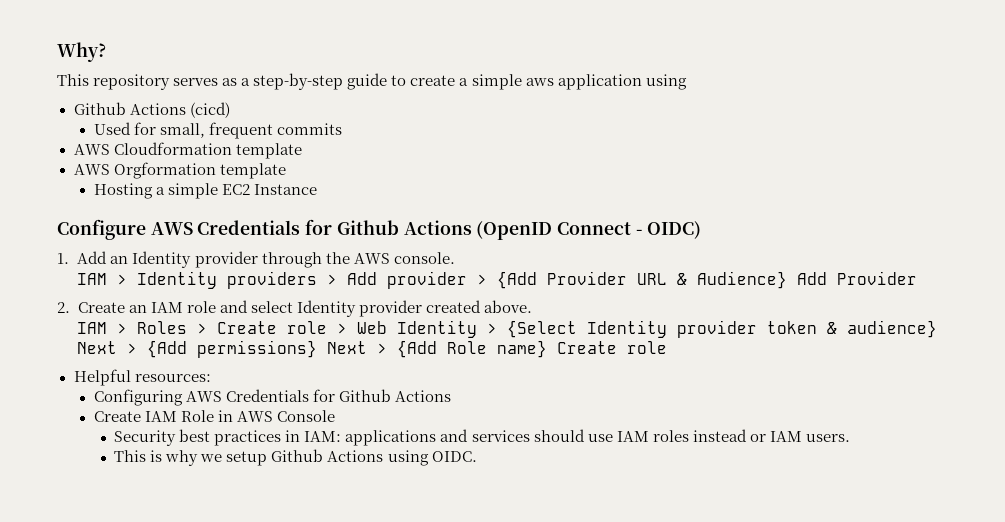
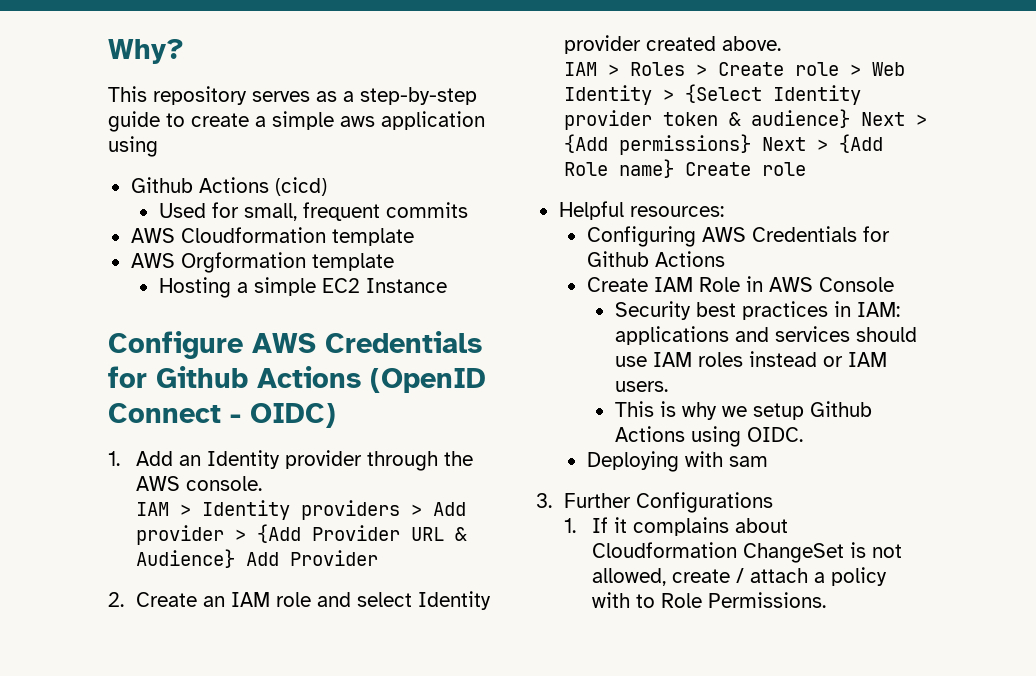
+ Deploying with sam
+ 3. Further Configurations
+ 1. If it complains about Cloudformation ChangeSet is not allowed, create / attach a policy with to Role Permissions.

